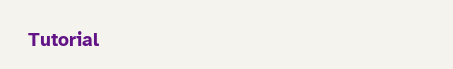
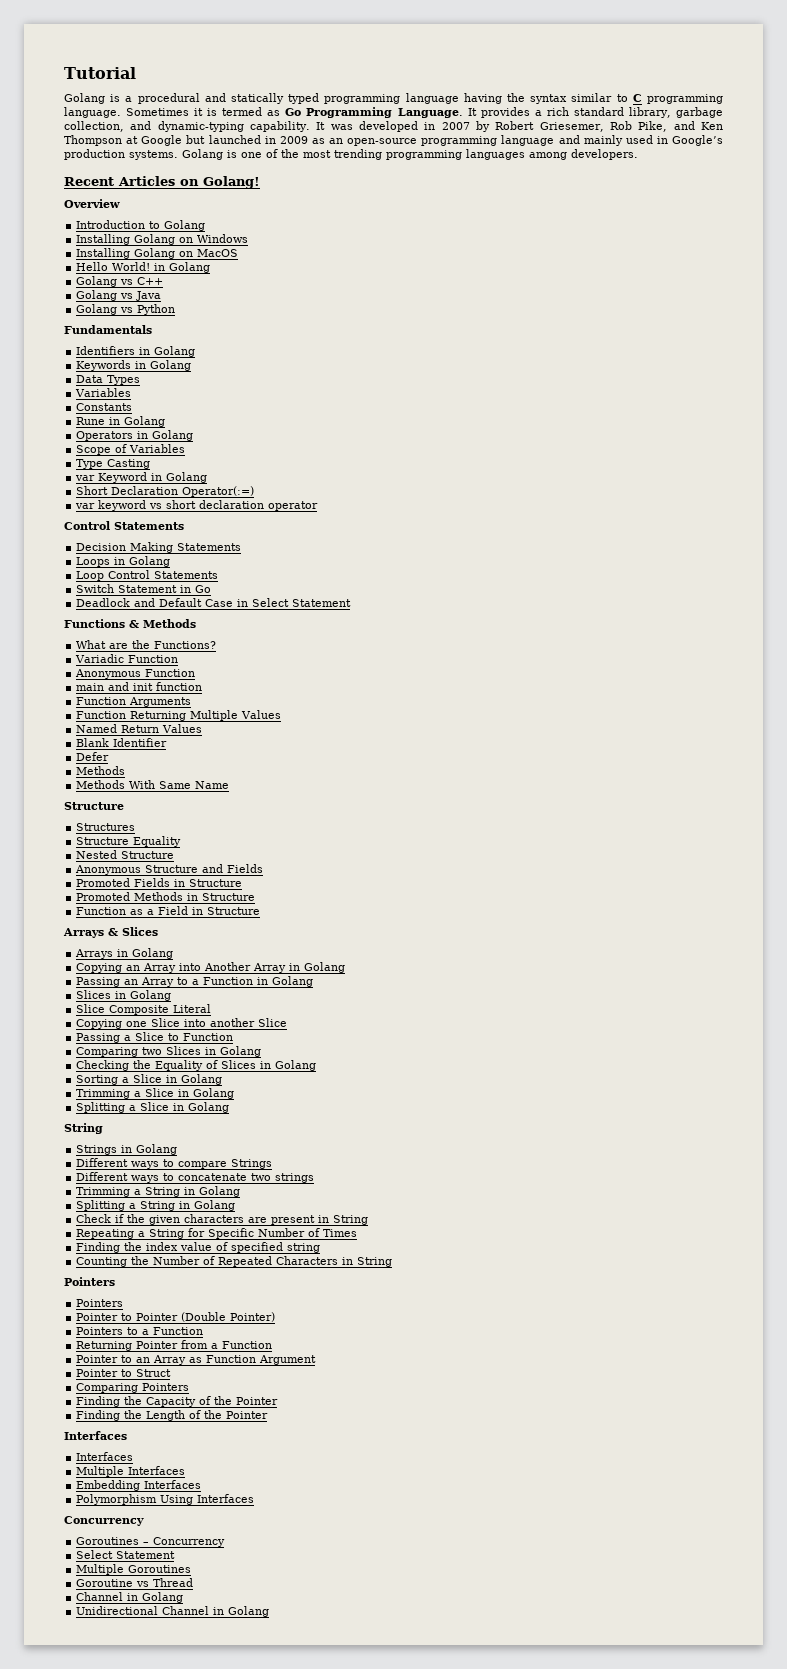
+ Golang is a procedural and statically typed programming language having the syntax similar to C programming language. Sometimes it is termed as Go Programming Language. It provides a rich standard library, garbage collection, and dynamic-typing capability. It was developed in 2007 by Robert Griesemer, Rob Pike, and Ken Thompson at Google but launched in 2009 as an open-source programming language and mainly used in Google’s production systems. Golang is one of the most trending programming languages among developers.
+ Recent Articles on Golang!
+ Overview
+ Introduction to Golang
+ Installing Golang on Windows
+ Installing Golang on MacOS
+ Hello World! in Golang
+ Golang vs C++
+ Golang vs Java
+ Golang vs Python
+ Fundamentals
+ Identifiers in Golang
+ Keywords in Golang
+ Data Types
+ Variables
+ Constants
+ Rune in Golang
+ Operators in Golang
+ Scope of Variables
+ Type Casting
+ var Keyword in Golang
+ Short Declaration Operator(:=)
+ var keyword vs short declaration operator
+ Control Statements
+ Decision Making Statements
+ Loops in Golang
+ Loop Control Statements
+ Switch Statement in Go
+ Deadlock and Default Case in Select Statement
+ Functions & Methods
+ What are the Functions?
+ Variadic Function
+ Anonymous Function
+ main and init function
+ Function Arguments
+ Function Returning Multiple Values
+ Named Return Values
+ Blank Identifier
+ Defer
+ Methods
+ Methods With Same Name
+ Structure
+ Structures
+ Structure Equality
+ Nested Structure
+ Anonymous Structure and Fields
+ Promoted Fields in Structure
+ Promoted Methods in Structure
+ Function as a Field in Structure
+ Arrays & Slices
+ Arrays in Golang
+ Copying an Array into Another Array in Golang
+ Passing an Array to a Function in Golang
+ Slices in Golang
+ Slice Composite Literal
+ Copying one Slice into another Slice
+ Passing a Slice to Function
+ Comparing two Slices in Golang
+ Checking the Equality of Slices in Golang
+ Sorting a Slice in Golang
+ Trimming a Slice in Golang
+ Splitting a Slice in Golang
+ String
+ Strings in Golang
+ Different ways to compare Strings
+ Different ways to concatenate two strings
+ Trimming a String in Golang
+ Splitting a String in Golang
+ Check if the given characters are present in String
+ Repeating a String for Specific Number of Times
+ Finding the index value of specified string
+ Counting the Number of Repeated Characters in String
+ Pointers
+ Pointers
+ Pointer to Pointer (Double Pointer)
+ Pointers to a Function
+ Returning Pointer from a Function
+ Pointer to an Array as Function Argument
+ Pointer to Struct
+ Comparing Pointers
+ Finding the Capacity of the Pointer
+ Finding the Length of the Pointer
+ Interfaces
+ Interfaces
+ Multiple Interfaces
+ Embedding Interfaces
+ Polymorphism Using Interfaces
+ Concurrency
+ Goroutines – Concurrency
+ Select Statement
+ Multiple Goroutines
+ Goroutine vs Thread
+ Channel in Golang
+ Unidirectional Channel in Golang

